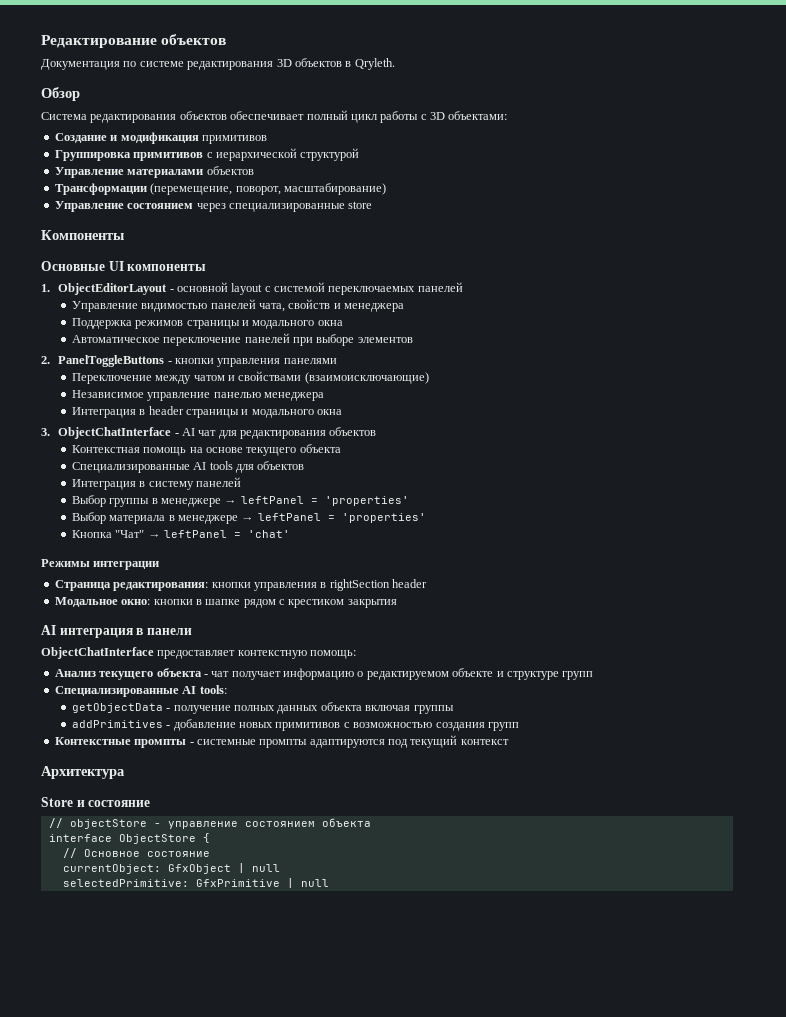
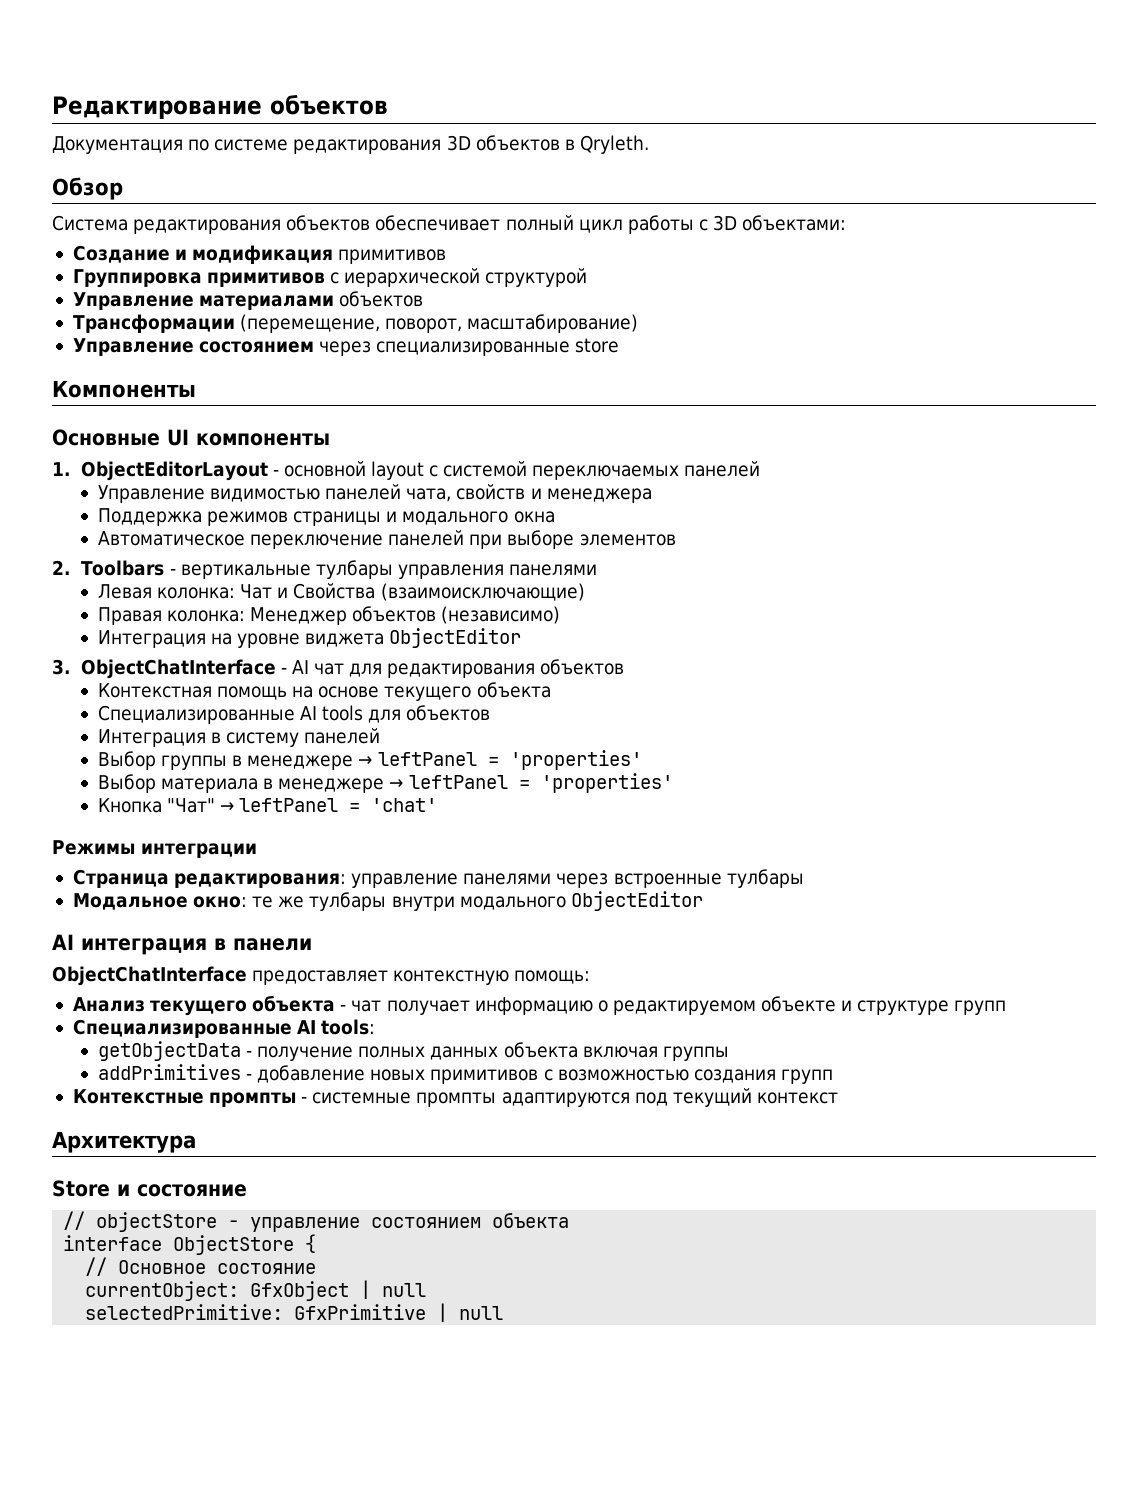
- 2. PanelToggleButtons - кнопки управления панелями
- Переключение между чатом и свойствами (взаимоисключающие)
- Независимое управление панелью менеджера
- Интеграция в header страницы и модального окна
+ 2. Toolbars - вертикальные тулбары управления панелями
+ Левая колонка: Чат и Свойства (взаимоисключающие)
+ Правая колонка: Менеджер объектов (независимо)
+ Интеграция на уровне виджета ObjectEditor
- Страница редактирования: кнопки управления в rightSection header
- Модальное окно: кнопки в шапке рядом с крестиком закрытия
+ Страница редактирования: управление панелями через встроенные тулбары
+ Модальное окно: те же тулбары внутри модального ObjectEditor

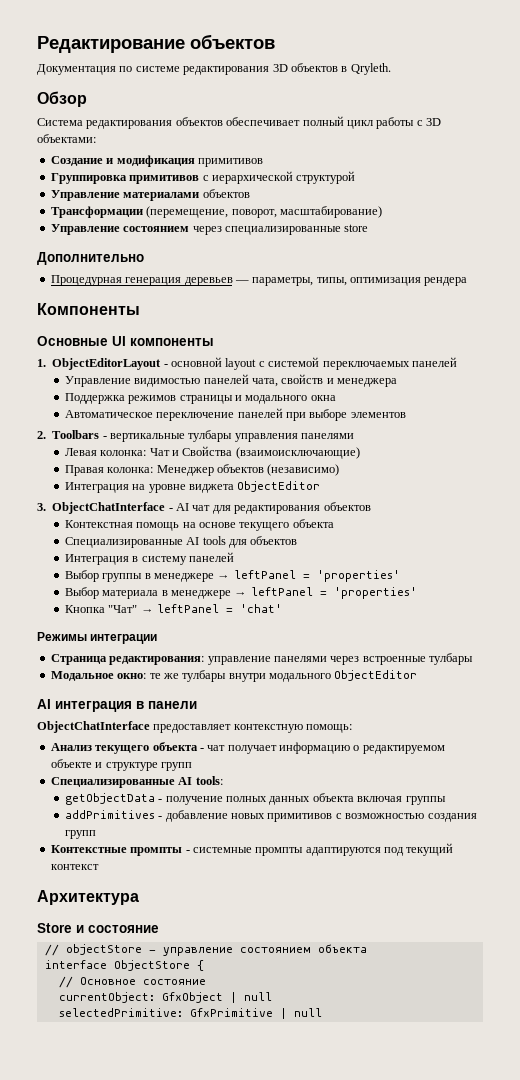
+ Дополнительно
+ Процедурная генерация деревьев — параметры, типы, оптимизация рендера

